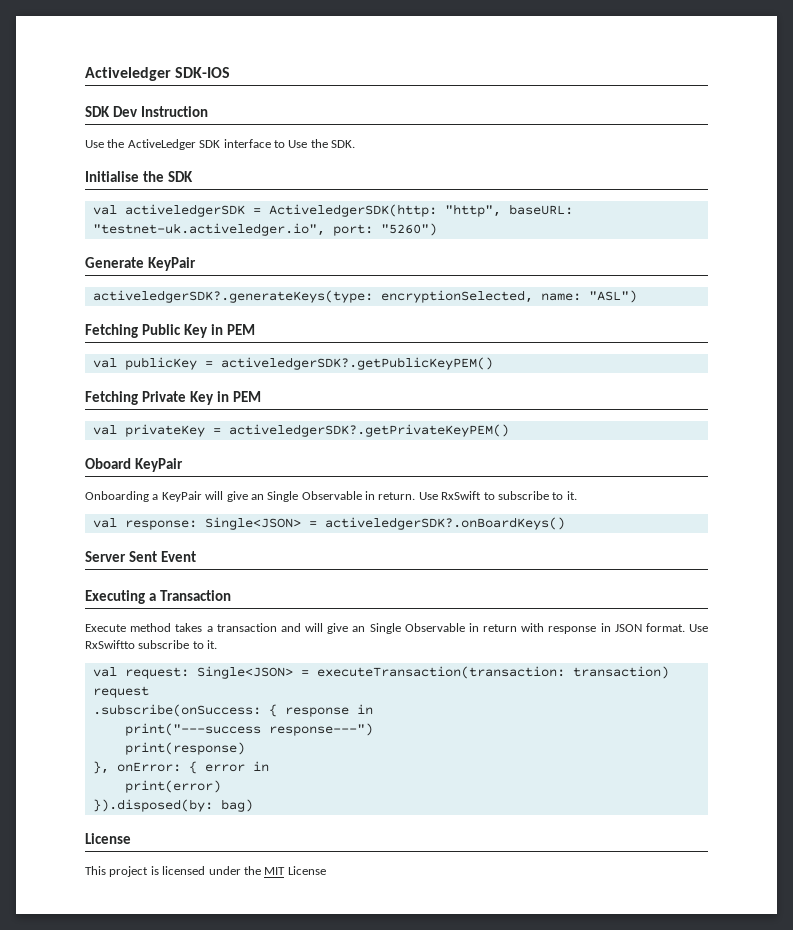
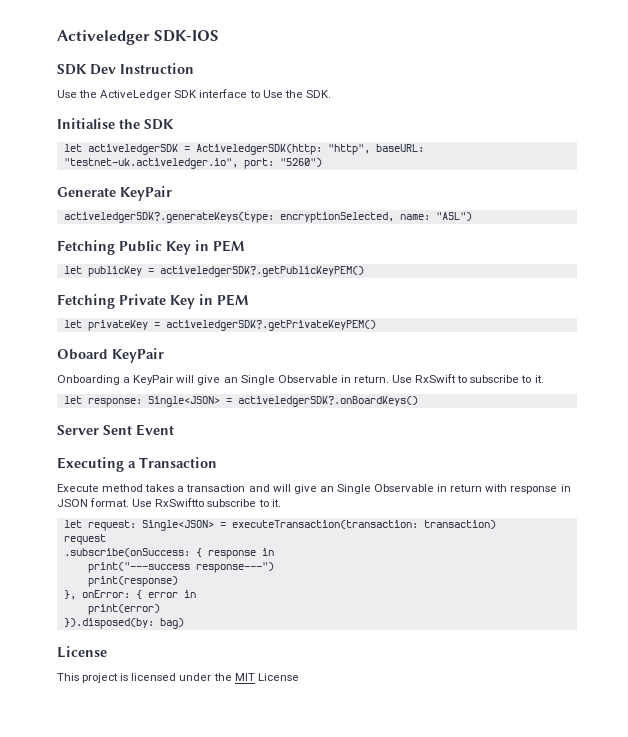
- val activeledgerSDK = ActiveledgerSDK(http: "http", baseURL: "testnet-uk.activeledger.io", port: "5260")
+ let activeledgerSDK = ActiveledgerSDK(http: "http", baseURL: "testnet-uk.activeledger.io", port: "5260")
- val publicKey = activeledgerSDK?.getPublicKeyPEM()
+ let publicKey = activeledgerSDK?.getPublicKeyPEM()
- val privateKey = activeledgerSDK?.getPrivateKeyPEM()
+ let privateKey = activeledgerSDK?.getPrivateKeyPEM()
- val response: Single<JSON> = activeledgerSDK?.onBoardKeys()
+ let response: Single<JSON> = activeledgerSDK?.onBoardKeys()
- val request: Single<JSON> = executeTransaction(transaction: transaction)
+ let request: Single<JSON> = executeTransaction(transaction: transaction)

